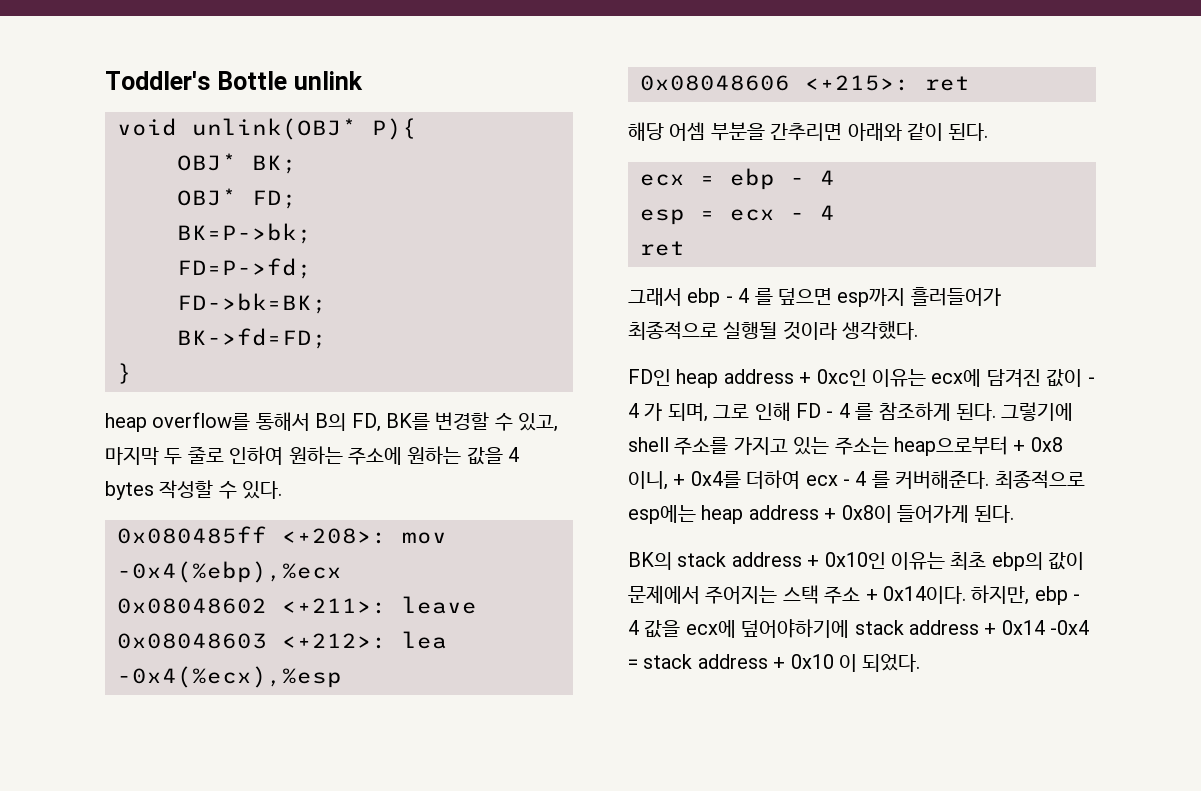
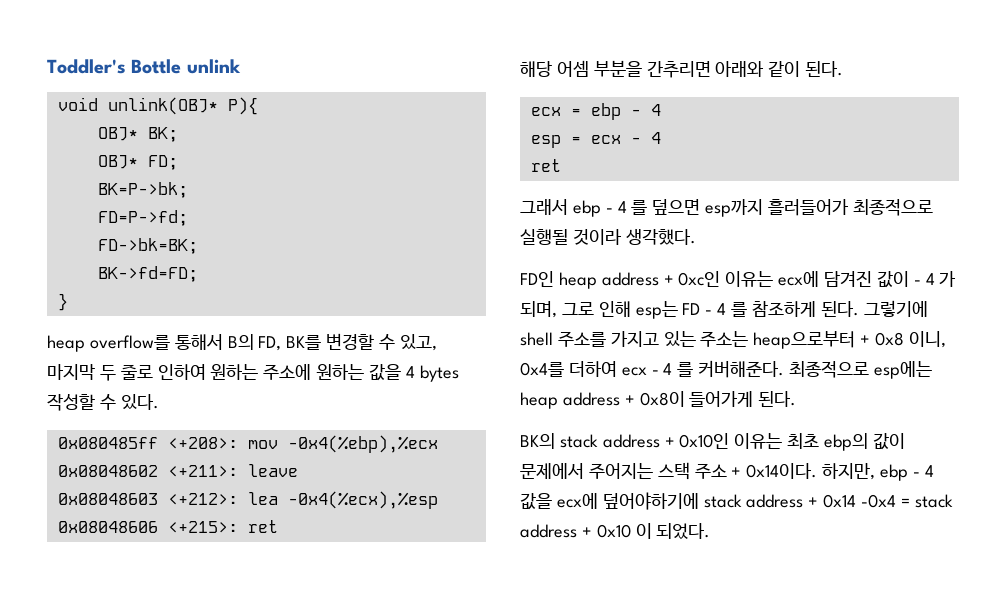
- FD인 heap address + 0xc인 이유는 ecx에 담겨진 값이 - 4 가 되며, 그로 인해 FD - 4 를 참조하게 된다.
+ FD인 heap address + 0xc인 이유는 ecx에 담겨진 값이 - 4 가 되며, 그로 인해 esp는 FD - 4 를 참조하게 된다.
- 그렇기에 shell 주소를 가지고 있는 주소는 heap으로부터 + 0x8 이니, + 0x4를 더하여 ecx - 4 를 커버해준다.
+ 그렇기에 shell 주소를 가지고 있는 주소는 heap으로부터 + 0x8 이니, 0x4를 더하여 ecx - 4 를 커버해준다.

